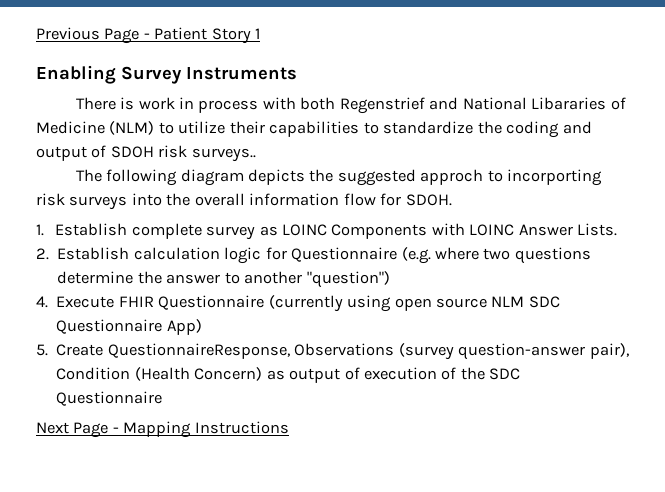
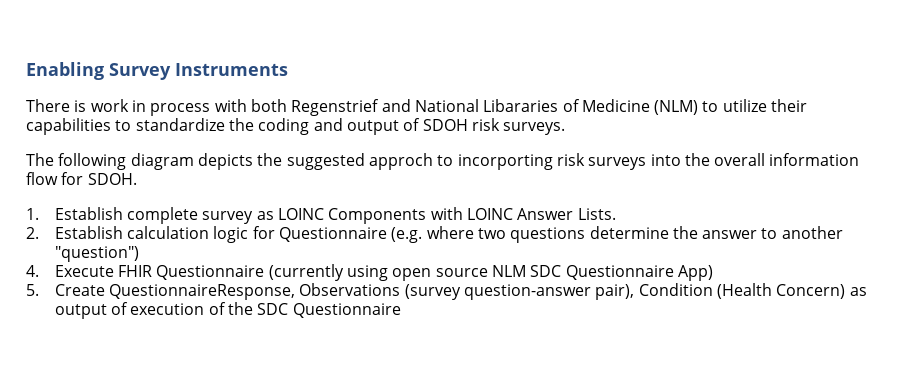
- Previous Page - Patient Story 1
- There is work in process with both Regenstrief and National Libararies of Medicine (NLM) to utilize their capabilities to standardize the coding and output of SDOH risk surveys..
+ There is work in process with both Regenstrief and National Libararies of Medicine (NLM) to utilize their capabilities to standardize the coding and output of SDOH risk surveys.
- Next Page - Mapping Instructions

